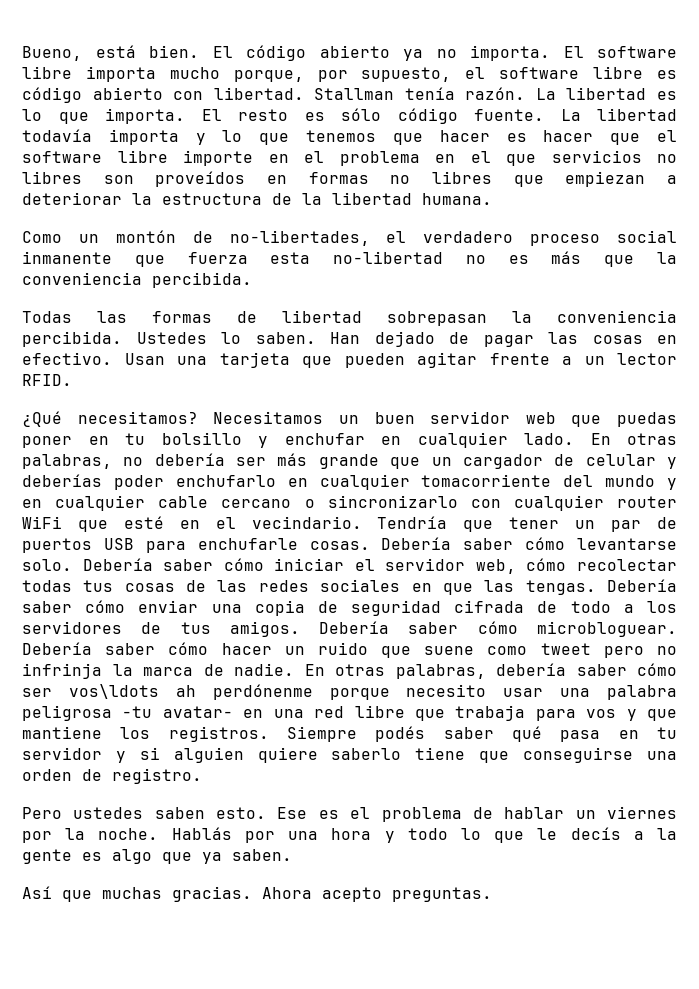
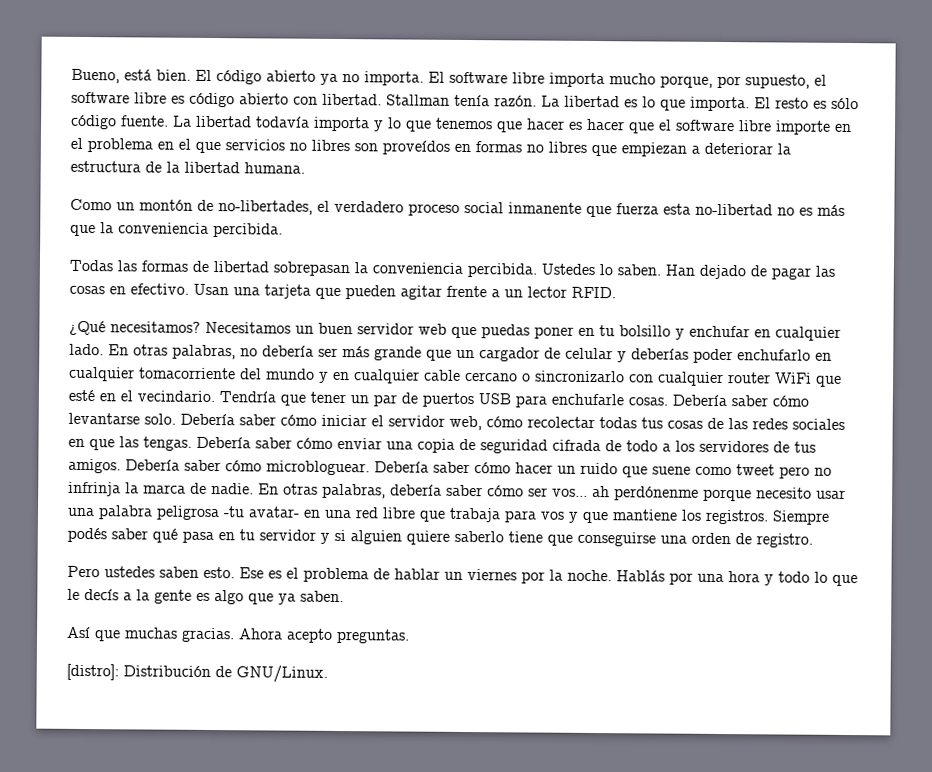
- En otras palabras, debería saber cómo ser vos\ldots ah perdónenme porque necesito usar una palabra peligrosa -tu avatar- en una red libre que trabaja para vos y que mantiene los registros.
+ En otras palabras, debería saber cómo ser vos... ah perdónenme porque necesito usar una palabra peligrosa -tu avatar- en una red libre que trabaja para vos y que mantiene los registros.
+ [distro]: Distribución de GNU/Linux.

